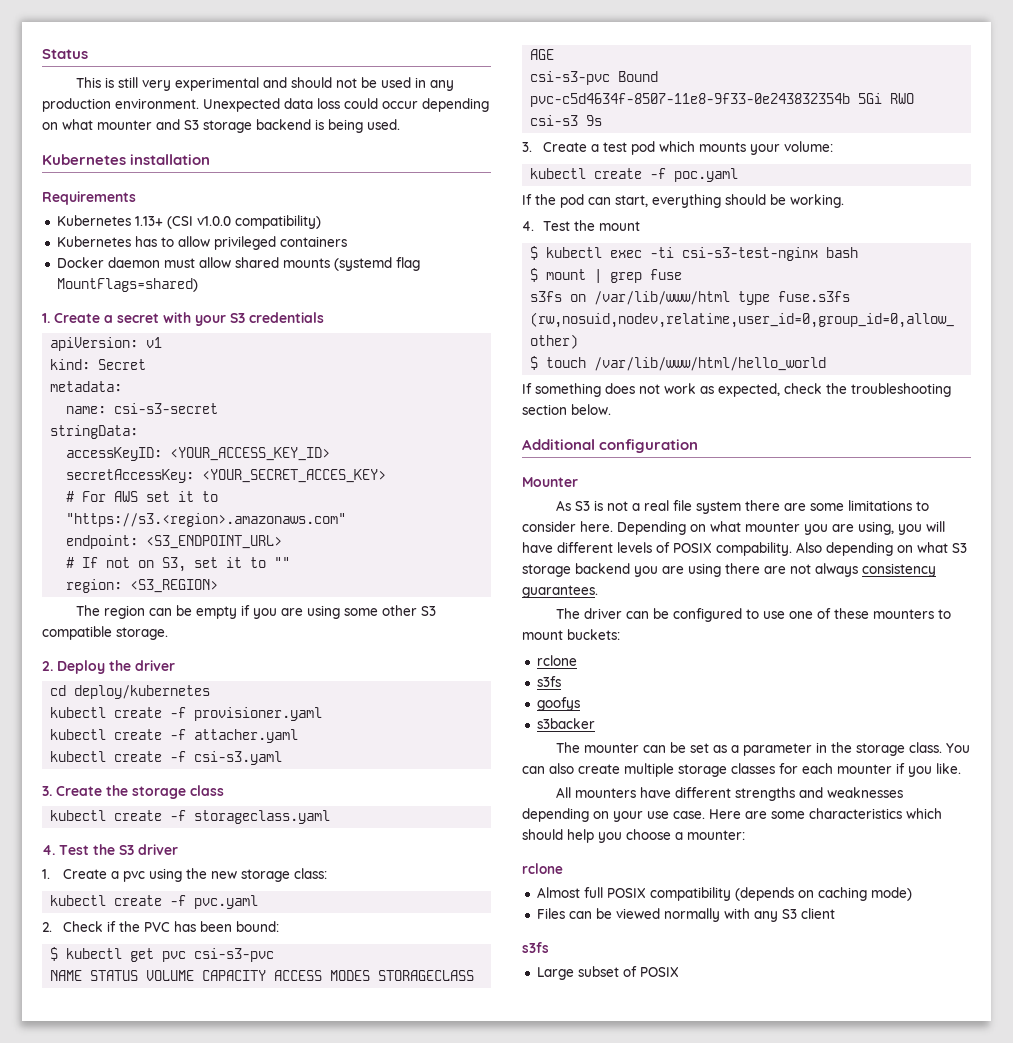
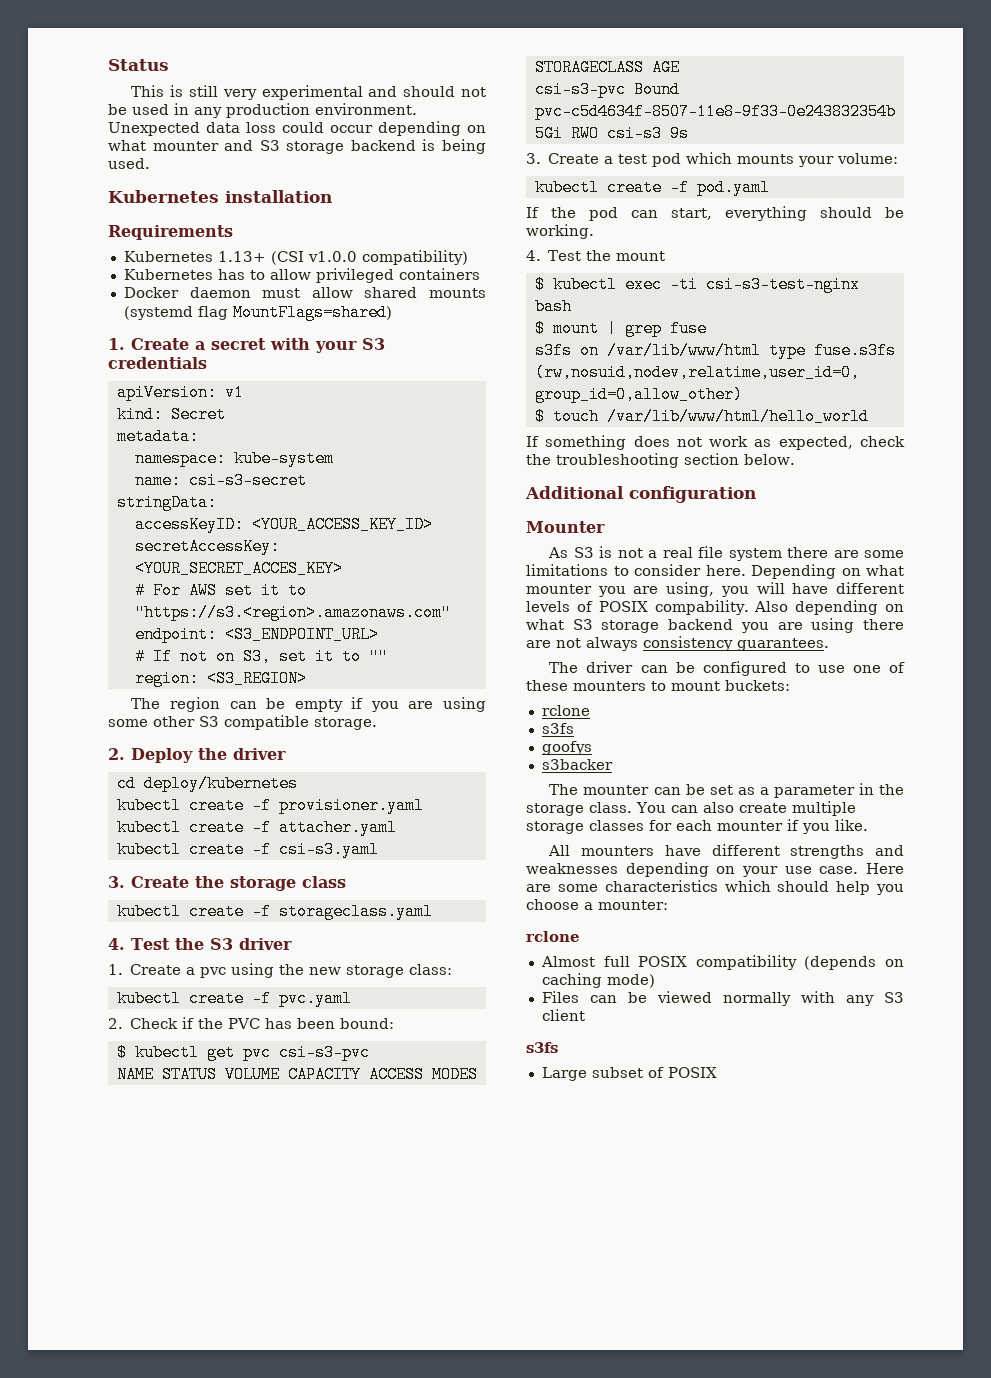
+ namespace: kube-system
- kubectl create -f poc.yaml
+ kubectl create -f pod.yaml

